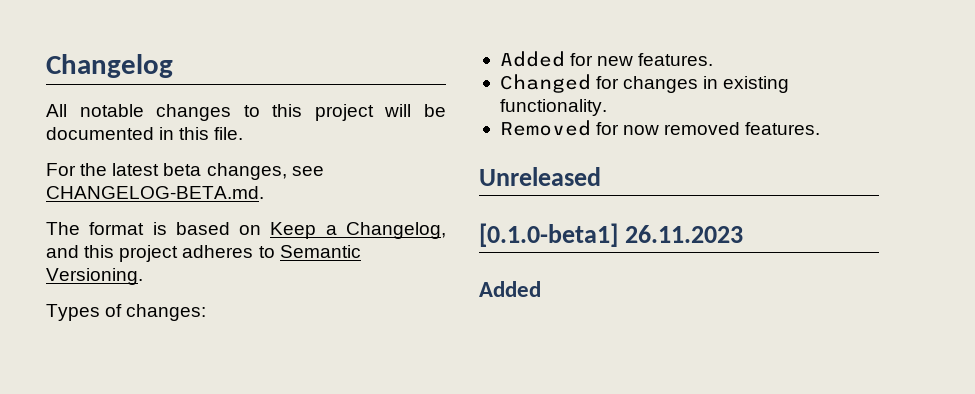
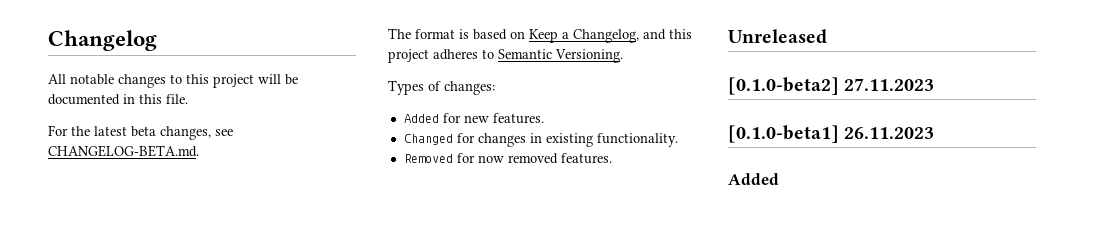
+ [0.1.0-beta2] 27.11.2023

